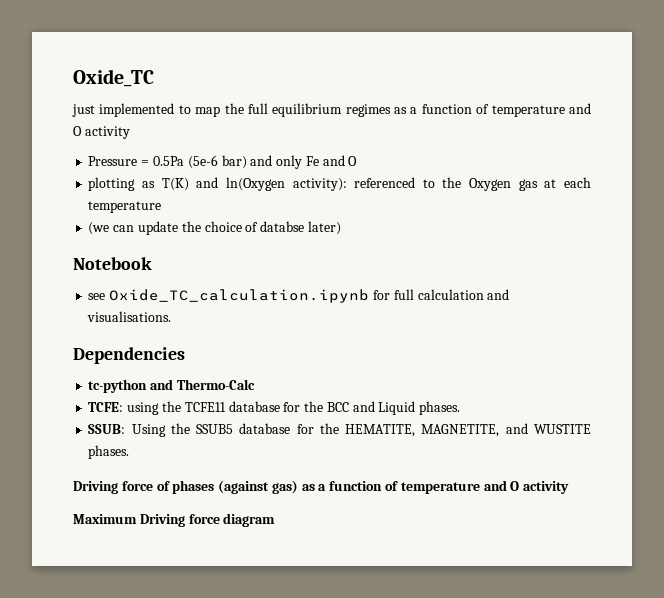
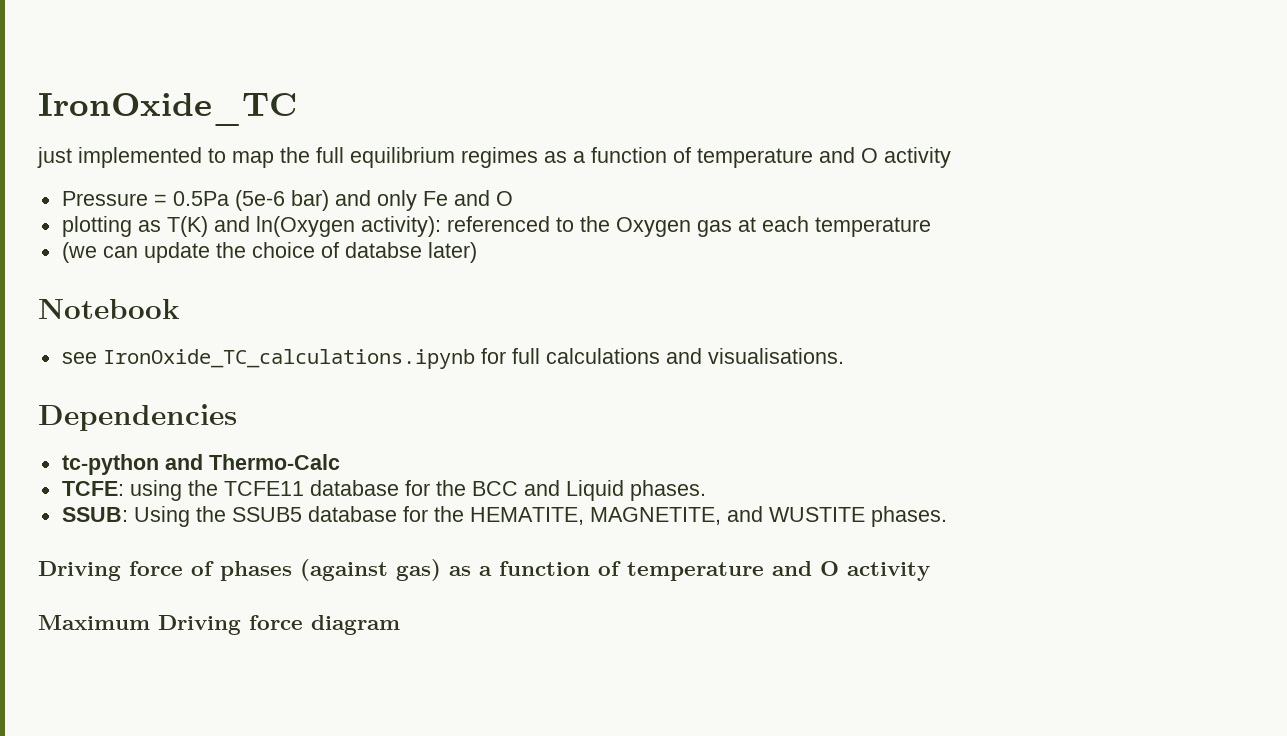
- Oxide_TC
+ IronOxide_TC
- see Oxide_TC_calculation.ipynb for full calculation and visualisations.
+ see IronOxide_TC_calculations.ipynb for full calculations and visualisations.

